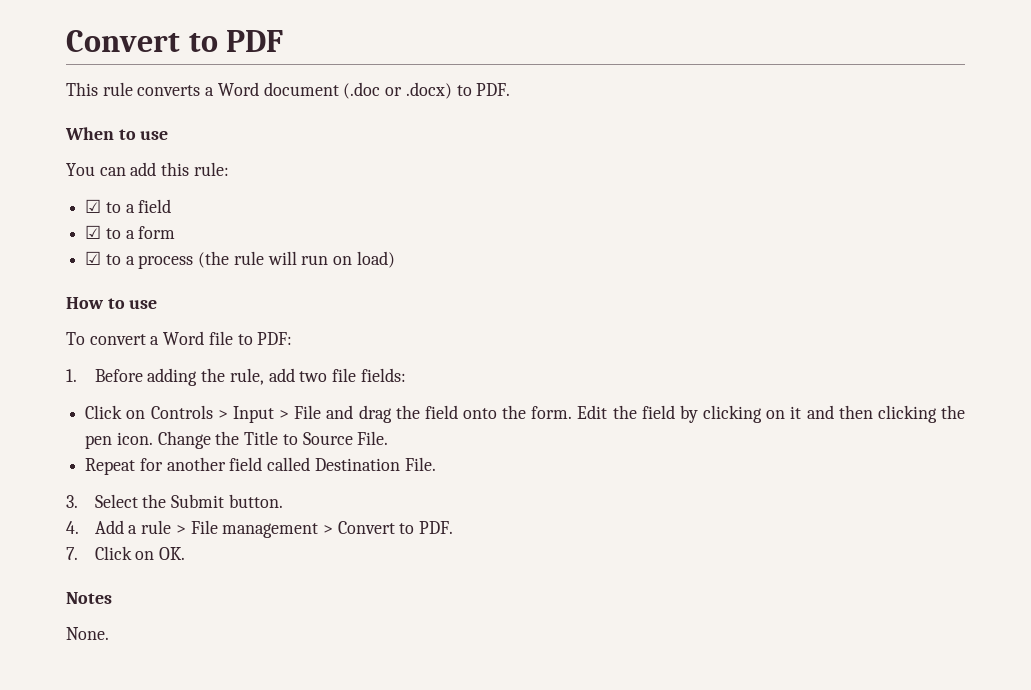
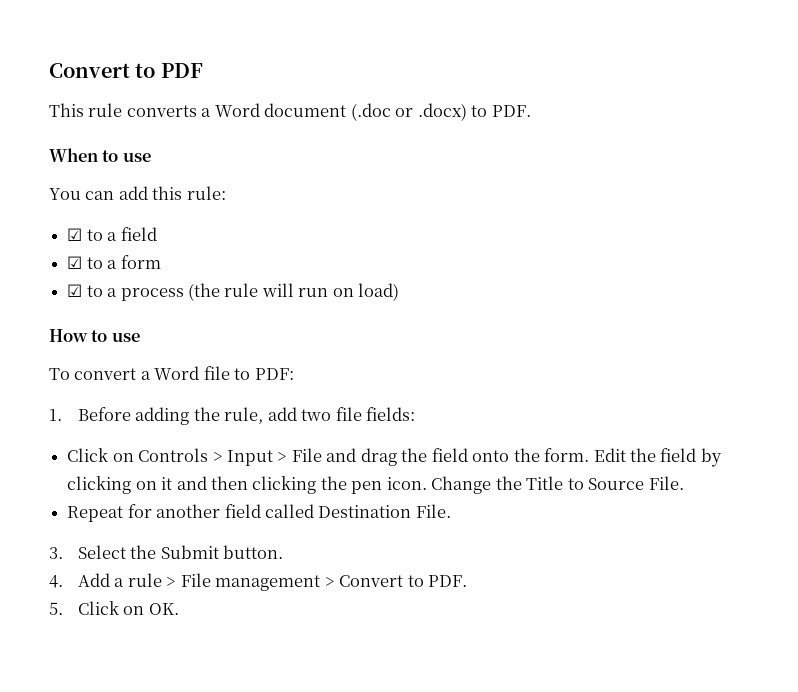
- 7. Click on OK.
+ 5. Click on OK.
- Notes
- None.

